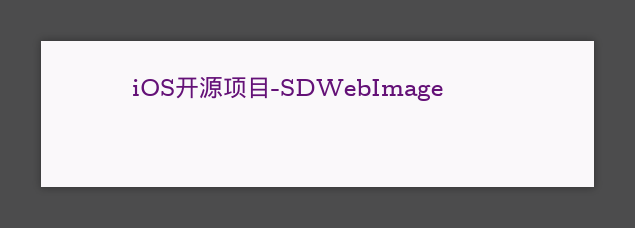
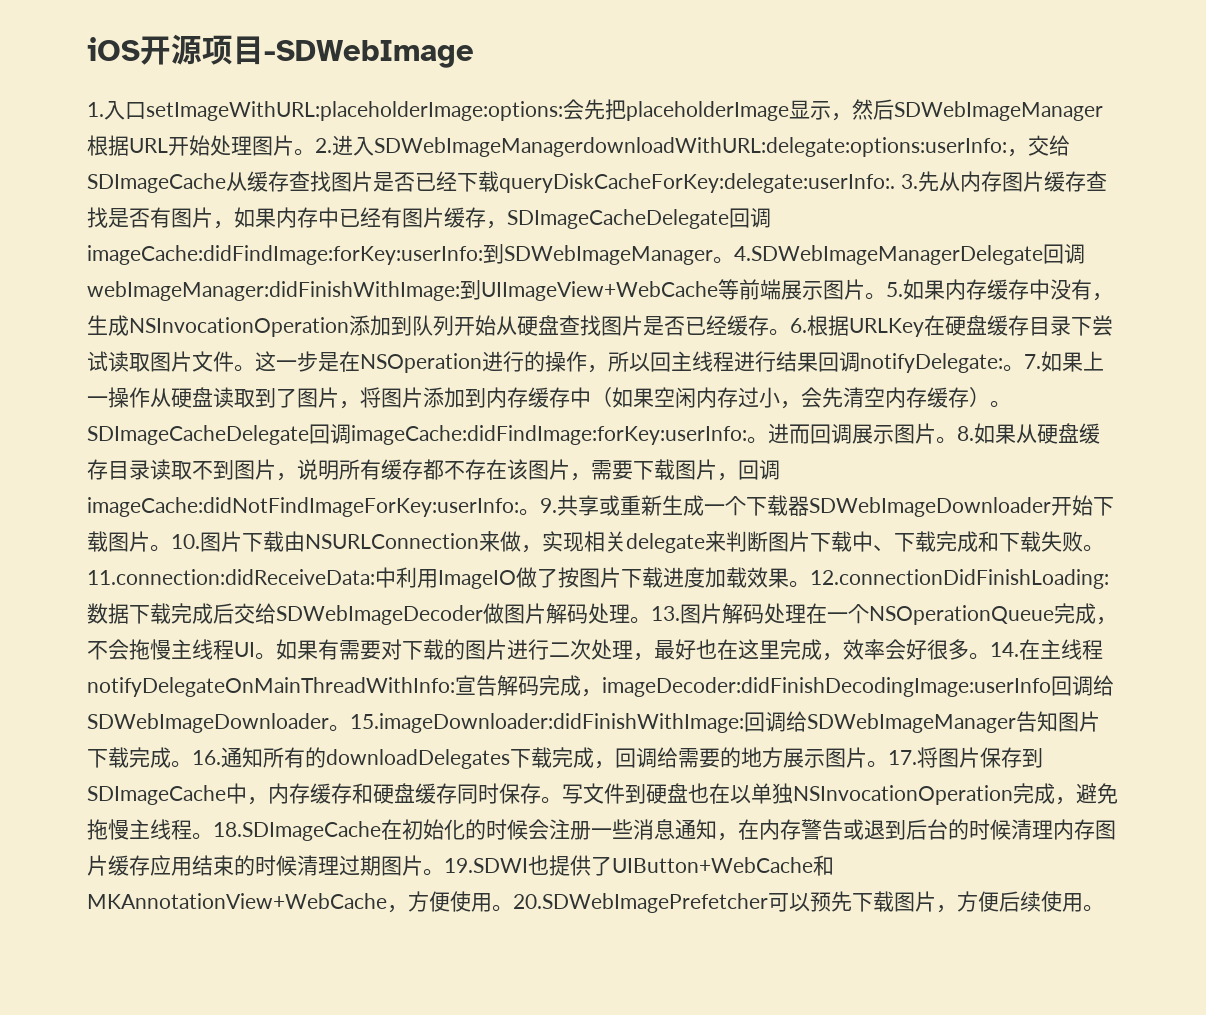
+ 1.入口setImageWithURL:placeholderImage:options:会先把placeholderImage显示，然后SDWebImageManager根据URL开始处理图片。2.进入SDWebImageManagerdownloadWithURL:delegate:options:userInfo:，交给SDImageCache从缓存查找图片是否已经下载queryDiskCacheForKey:delegate:userInfo:. 3.先从内存图片缓存查找是否有图片，如果内存中已经有图片缓存，SDImageCacheDelegate回调imageCache:didFindImage:forKey:userInfo:到SDWebImageManager。4.SDWebImageManagerDelegate回调webImageManager:didFinishWithImage:到UIImageView+WebCache等前端展示图片。5.如果内存缓存中没有，生成NSInvocationOperation添加到队列开始从硬盘查找图片是否已经缓存。6.根据URLKey在硬盘缓存目录下尝试读取图片文件。这一步是在NSOperation进行的操作，所以回主线程进行结果回调notifyDelegate:。7.如果上一操作从硬盘读取到了图片，将图片添加到内存缓存中（如果空闲内存过小，会先清空内存缓存）。SDImageCacheDelegate回调imageCache:didFindImage:forKey:userInfo:。进而回调展示图片。8.如果从硬盘缓存目录读取不到图片，说明所有缓存都不存在该图片，需要下载图片，回调imageCache:didNotFindImageForKey:userInfo:。9.共享或重新生成一个下载器SDWebImageDownloader开始下载图片。10.图片下载由NSURLConnection来做，实现相关delegate来判断图片下载中、下载完成和下载失败。11.connection:didReceiveData:中利用ImageIO做了按图片下载进度加载效果。12.connectionDidFinishLoading:数据下载完成后交给SDWebImageDecoder做图片解码处理。13.图片解码处理在一个NSOperationQueue完成，不会拖慢主线程UI。如果有需要对下载的图片进行二次处理，最好也在这里完成，效率会好很多。14.在主线程notifyDelegateOnMainThreadWithInfo:宣告解码完成，imageDecoder:didFinishDecodingImage:userInfo回调给SDWebImageDownloader。15.imageDownloader:didFinishWithImage:回调给SDWebImageManager告知图片下载完成。16.通知所有的downloadDelegates下载完成，回调给需要的地方展示图片。17.将图片保存到SDImageCache中，内存缓存和硬盘缓存同时保存。写文件到硬盘也在以单独NSInvocationOperation完成，避免拖慢主线程。18.SDImageCache在初始化的时候会注册一些消息通知，在内存警告或退到后台的时候清理内存图片缓存应用结束的时候清理过期图片。19.SDWI也提供了UIButton+WebCache和MKAnnotationView+WebCache，方便使用。20.SDWebImagePrefetcher可以预先下载图片，方便后续使用。

